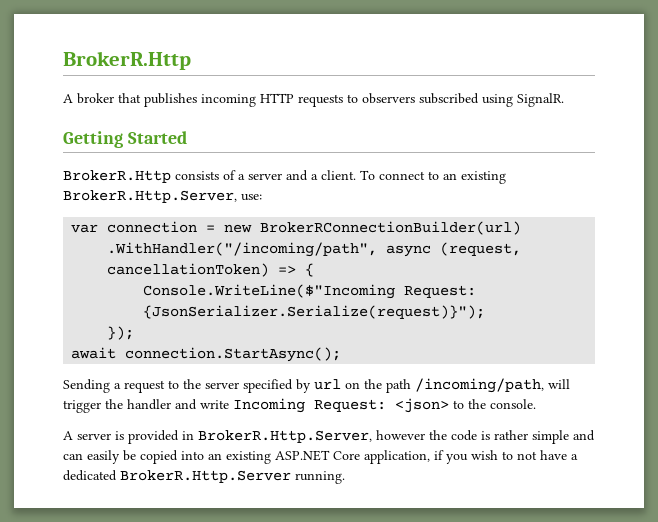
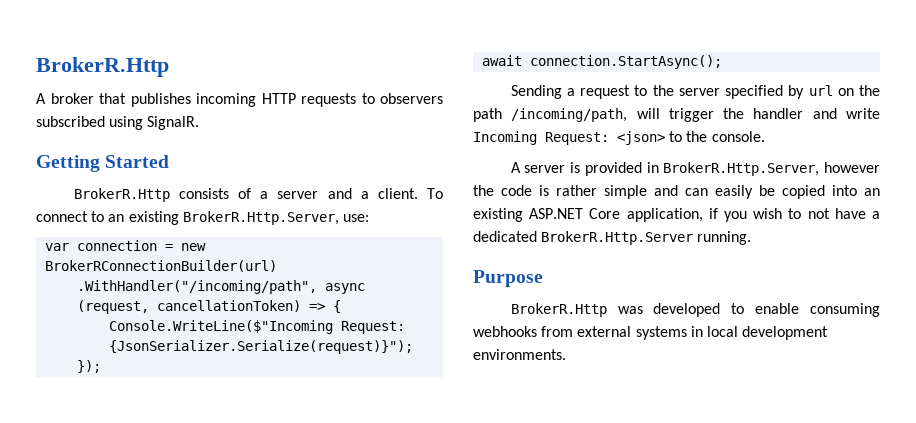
+ Purpose
+ BrokerR.Http was developed to enable consuming webhooks from external systems in local development environments.

